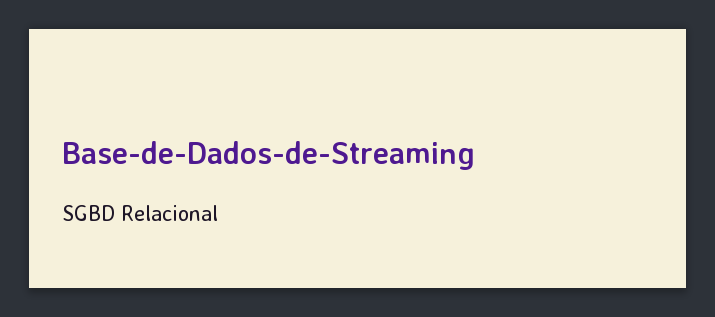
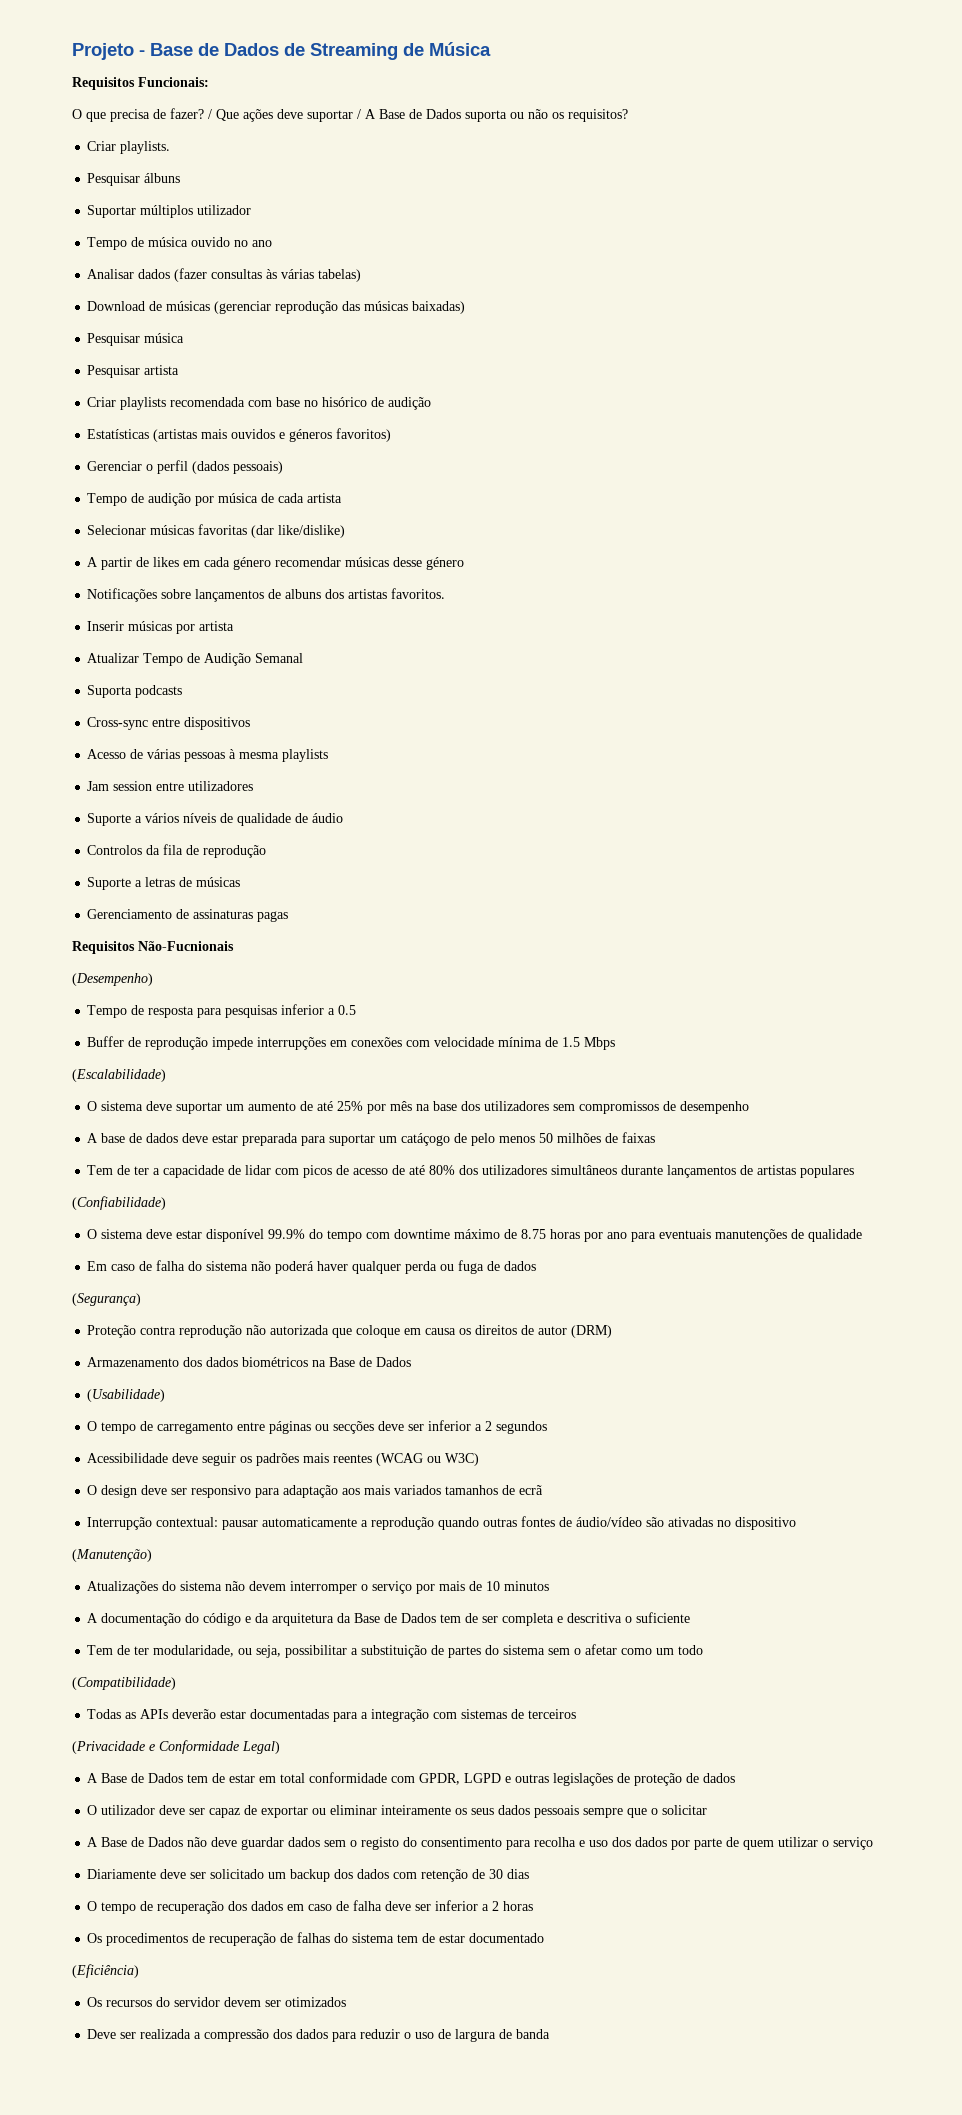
- Base-de-Dados-de-Streaming
- SGBD Relacional
+ Projeto - Base de Dados de Streaming de Música
+ Requisitos Funcionais:
+ O que precisa de fazer? / Que ações deve suportar / A Base de Dados suporta ou não os requisitos?
+ Criar playlists.
+ Pesquisar álbuns
+ Suportar múltiplos utilizador
+ Tempo de música ouvido no ano
+ Analisar dados (fazer consultas às várias tabelas)
+ Download de músicas (gerenciar reprodução das músicas baixadas)
+ Pesquisar música
+ Pesquisar artista
+ Criar playlists recomendada com base no hisórico de audição
+ Estatísticas (artistas mais ouvidos e géneros favoritos)
+ Gerenciar o perfil (dados pessoais)
+ Tempo de audição por música de cada artista
+ Selecionar músicas favoritas (dar like/dislike)
+ A partir de likes em cada género recomendar músicas desse género
+ Notificações sobre lançamentos de albuns dos artistas favoritos.
+ Inserir músicas por artista
+ Atualizar Tempo de Audição Semanal
+ Suporta podcasts
+ Cross-sync entre dispositivos
+ Acesso de várias pessoas à mesma playlists
+ Jam session entre utilizadores
+ Suporte a vários níveis de qualidade de áudio
+ Controlos da fila de reprodução
+ Suporte a letras de músicas
+ Gerenciamento de assinaturas pagas
+ Requisitos Não-Fucnionais
+ (Desempenho)
+ Tempo de resposta para pesquisas inferior a 0.5
+ Buffer de reprodução impede interrupções em conexões com velocidade mínima de 1.5 Mbps
+ (Escalabilidade)
+ O sistema deve suportar um aumento de até 25% por mês na base dos utilizadores sem compromissos de desempenho
+ A base de dados deve estar preparada para suportar um catáçogo de pelo menos 50 milhões de faixas
+ Tem de ter a capacidade de lidar com picos de acesso de até 80% dos utilizadores simultâneos durante lançamentos de artistas populares
+ (Confiabilidade)
+ O sistema deve estar disponível 99.9% do tempo com downtime máximo de 8.75 horas por ano para eventuais manutenções de qualidade
+ Em caso de falha do sistema não poderá haver qualquer perda ou fuga de dados
+ (Segurança)
+ Proteção contra reprodução não autorizada que coloque em causa os direitos de autor (DRM)
+ Armazenamento dos dados biométricos na Base de Dados
+ (Usabilidade)
+ O tempo de carregamento entre páginas ou secções deve ser inferior a 2 segundos
+ Acessibilidade deve seguir os padrões mais reentes (WCAG ou W3C)
+ O design deve ser responsivo para adaptação aos mais variados tamanhos de ecrã
+ Interrupção contextual: pausar automaticamente a reprodução quando outras fontes de áudio/vídeo são ativadas no dispositivo
+ (Manutenção)
+ Atualizações do sistema não devem interromper o serviço por mais de 10 minutos
+ A documentação do código e da arquitetura da Base de Dados tem de ser completa e descritiva o suficiente
+ Tem de ter modularidade, ou seja, possibilitar a substituição de partes do sistema sem o afetar como um todo
+ (Compatibilidade)
+ Todas as APIs deverão estar documentadas para a integração com sistemas de terceiros
+ (Privacidade e Conformidade Legal)
+ A Base de Dados tem de estar em total conformidade com GPDR, LGPD e outras legislações de proteção de dados
+ O utilizador deve ser capaz de exportar ou eliminar inteiramente os seus dados pessoais sempre que o solicitar
+ A Base de Dados não deve guardar dados sem o registo do consentimento para recolha e uso dos dados por parte de quem utilizar o serviço
+ Diariamente deve ser solicitado um backup dos dados com retenção de 30 dias
+ O tempo de recuperação dos dados em caso de falha deve ser inferior a 2 horas
+ Os procedimentos de recuperação de falhas do sistema tem de estar documentado
+ (Eficiência)
+ Os recursos do servidor devem ser otimizados
+ Deve ser realizada a compressão dos dados para reduzir o uso de largura de banda

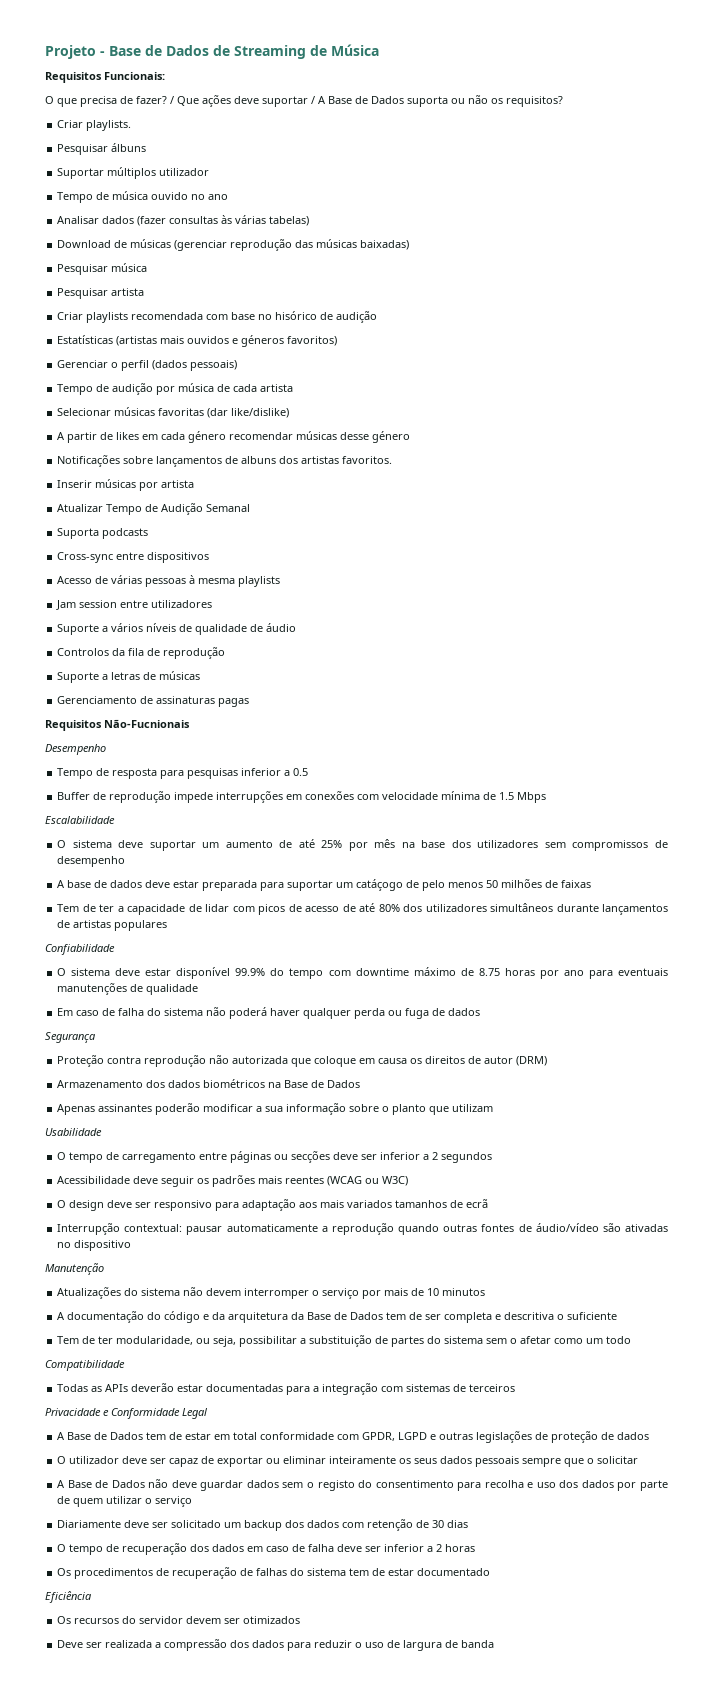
- (Desempenho)
+ Desempenho
- (Escalabilidade)
+ Escalabilidade
- (Confiabilidade)
+ Confiabilidade
- (Segurança)
+ Segurança
- (Usabilidade)
+ Apenas assinantes poderão modificar a sua informação sobre o planto que utilizam
+ Usabilidade
- (Manutenção)
+ Manutenção
- (Compatibilidade)
+ Compatibilidade
- (Privacidade e Conformidade Legal)
+ Privacidade e Conformidade Legal
- (Eficiência)
+ Eficiência

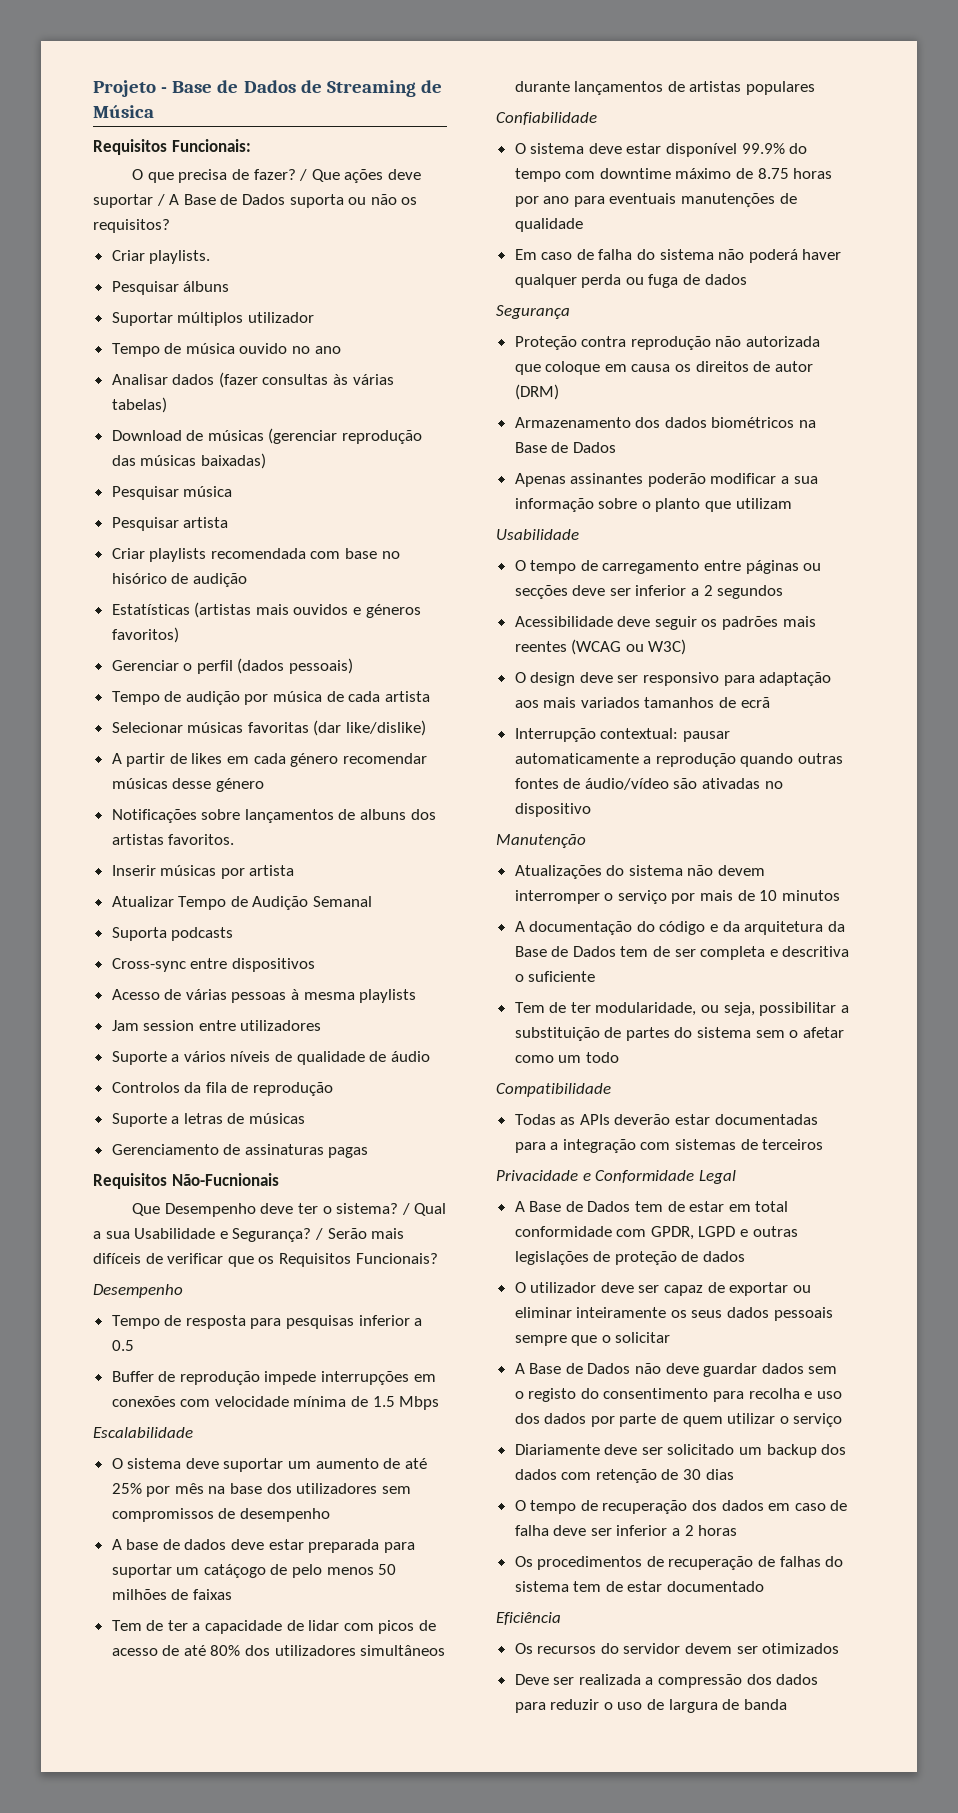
+ Que Desempenho deve ter o sistema? / Qual a sua Usabilidade e Segurança? / Serão mais difíceis de verificar que os Requisitos Funcionais?

